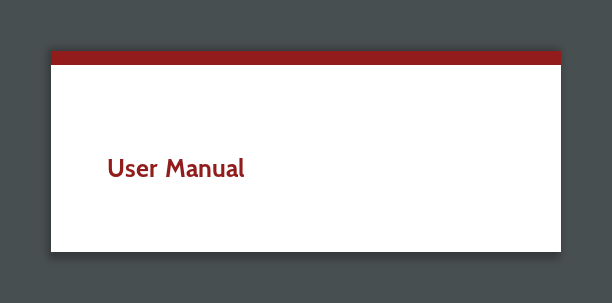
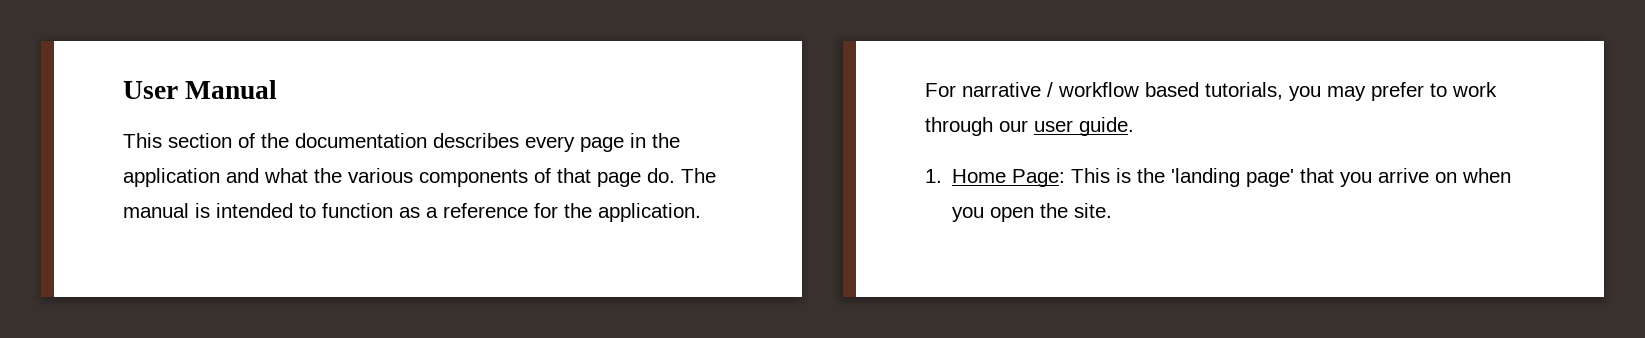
+ This section of the documentation describes every page in the application and what the various components of that page do. The manual is intended to function as a reference for the application. For narrative / workflow based tutorials, you may prefer to work through our user guide.
+ 1. Home Page: This is the 'landing page' that you arrive on when you open the site.

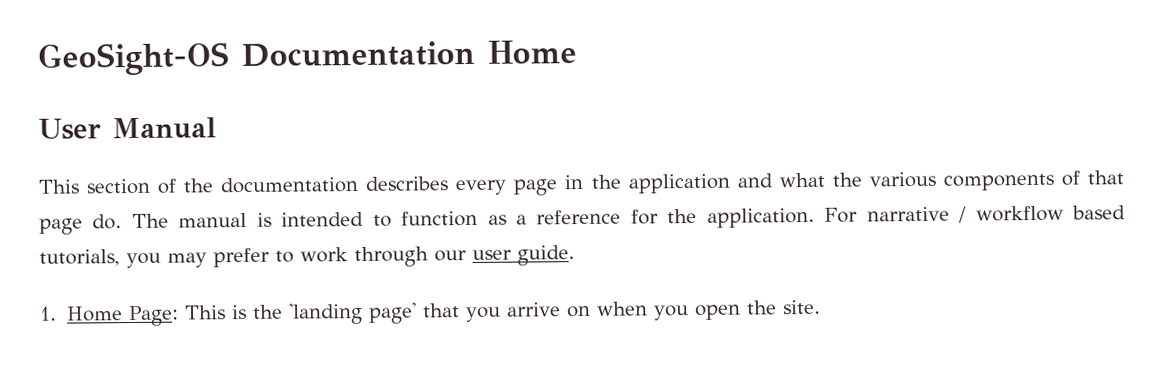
+ GeoSight-OS Documentation Home

